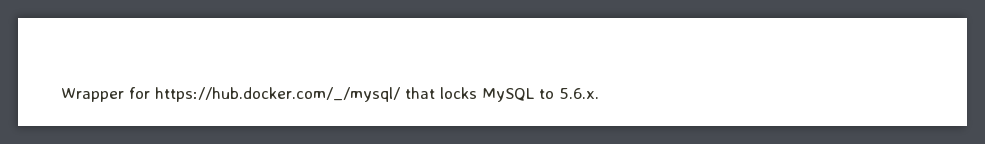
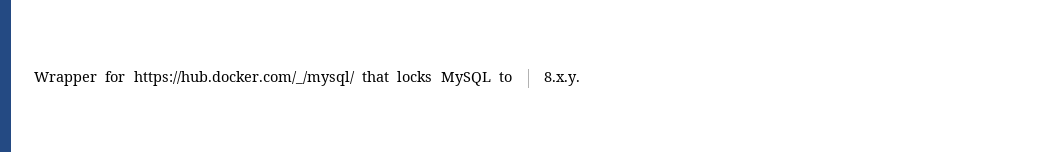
- Wrapper for https://hub.docker.com/_/mysql/ that locks MySQL to 5.6.x.
+ Wrapper for https://hub.docker.com/_/mysql/ that locks MySQL to 8.x.y.

